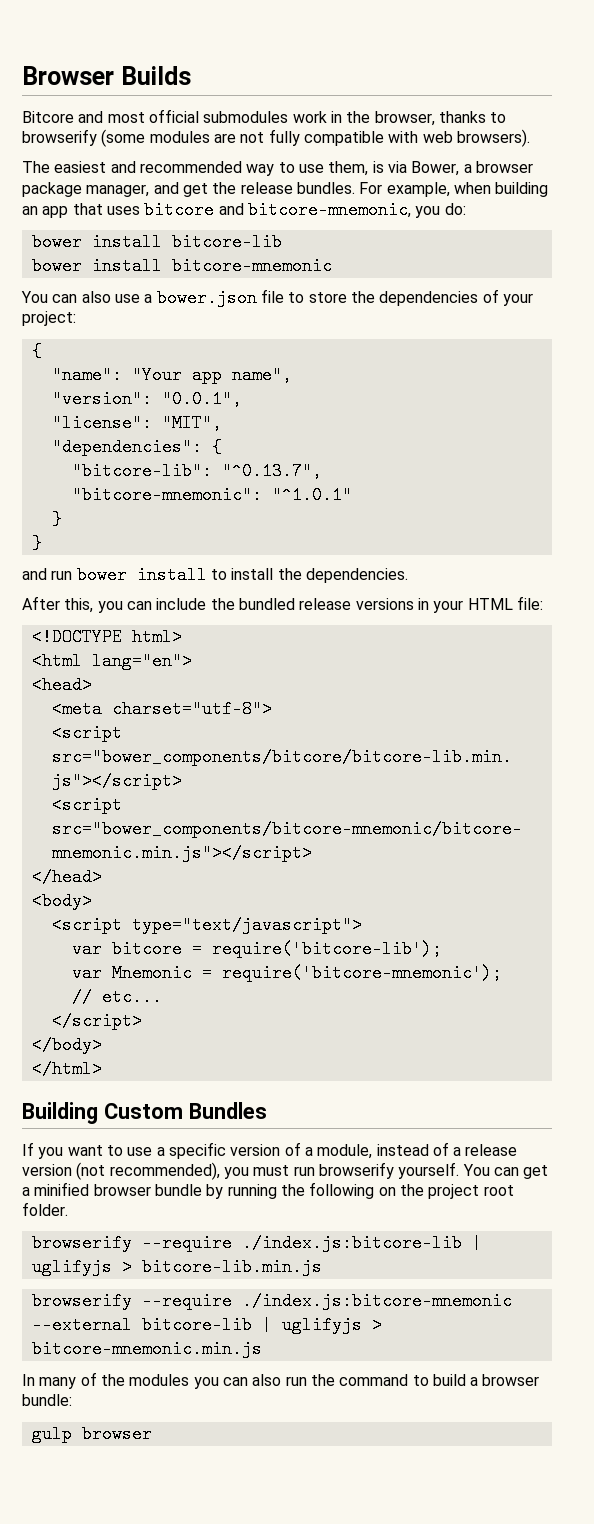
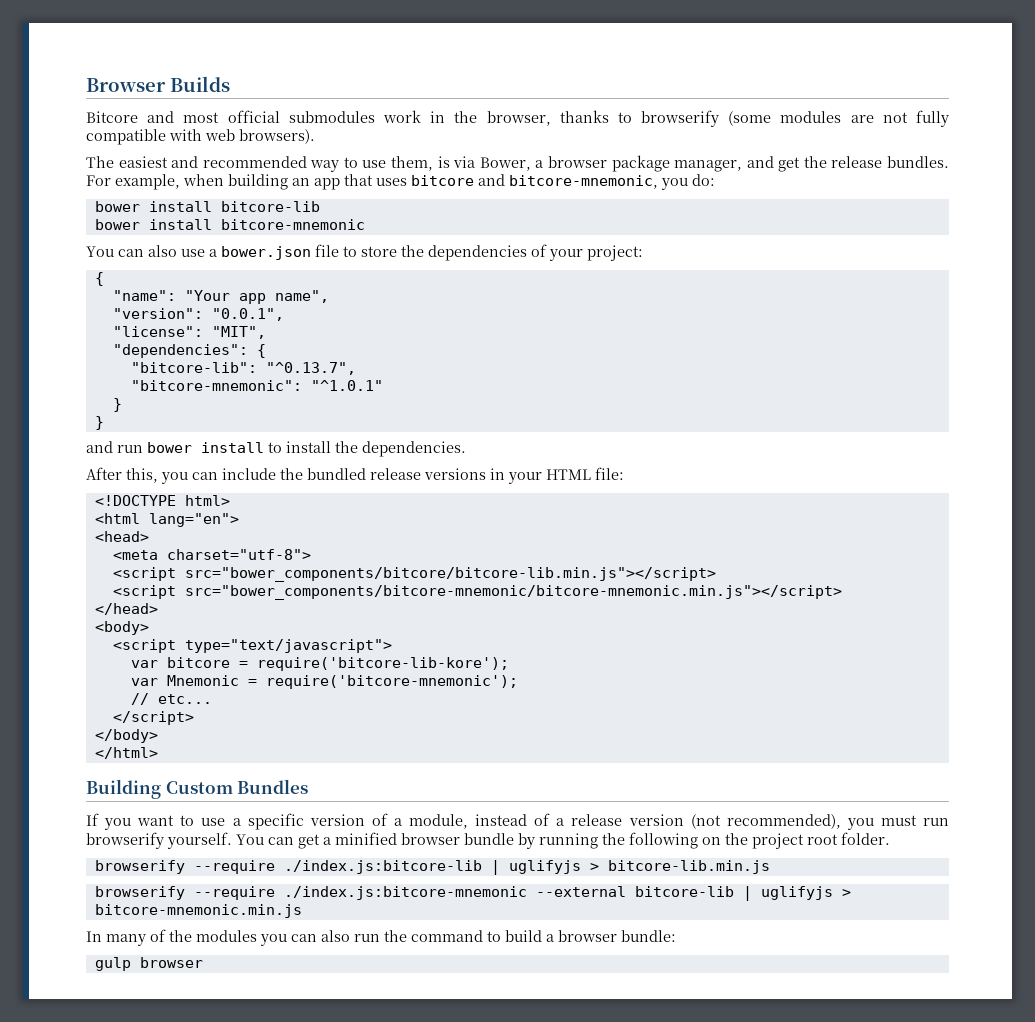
- var bitcore = require('bitcore-lib');
+ var bitcore = require('bitcore-lib-kore');

